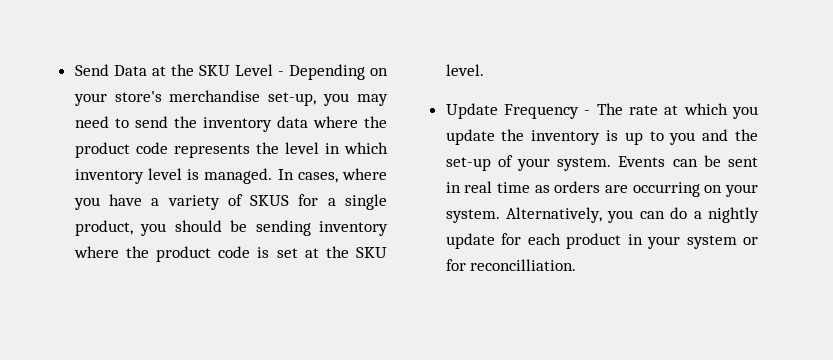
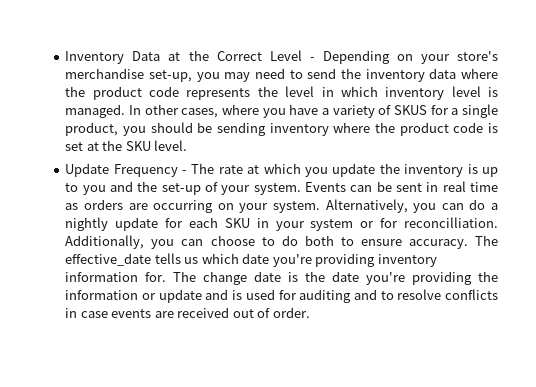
- Send Data at the SKU Level - Depending on your store's merchandise set-up, you may need to send the inventory data where the product code represents the level in which inventory level is managed.
+ Inventory Data at the Correct Level - Depending on your store's merchandise set-up, you may need to send the inventory data where the product code represents the level in which inventory level is managed.
- In cases, where you have a variety of SKUS for a single product, you should be sending inventory where the product code is set at the SKU level.
+ In other cases, where you have a variety of SKUS for a single product, you should be sending inventory where the product code is set at the SKU level.
- Alternatively, you can do a nightly update for each product in your system or for reconcilliation.
+ Alternatively, you can do a nightly update for each SKU in your system or for reconcilliation.
+ Additionally, you can choose to do both to ensure accuracy. The effective_date tells us which date you're providing inventory information for. The change date is the date you're providing the information or update and is used for auditing and to resolve conflicts in case events are received out of order.

